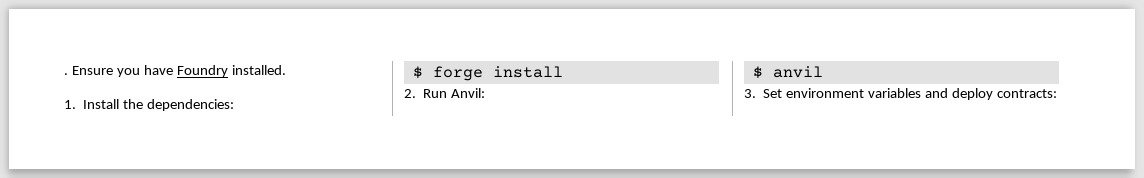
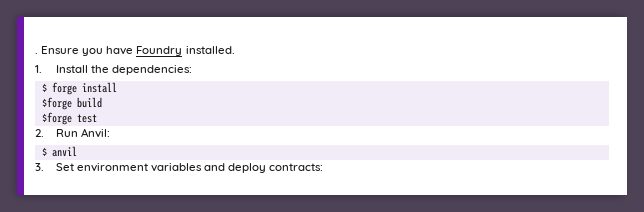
+ $forge build
+ $forge test

